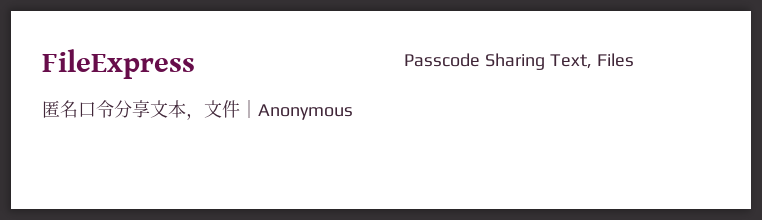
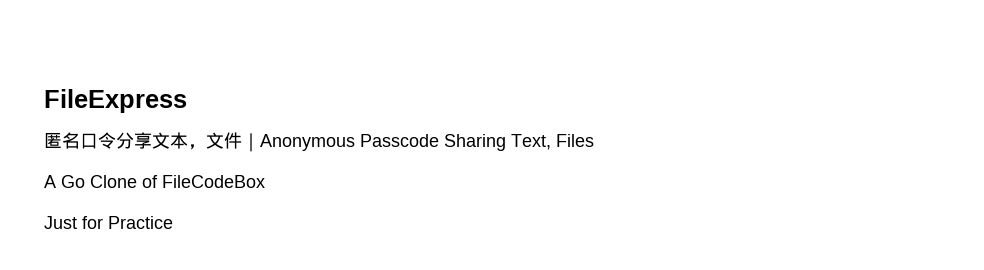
+ A Go Clone of FileCodeBox
+ Just for Practice

